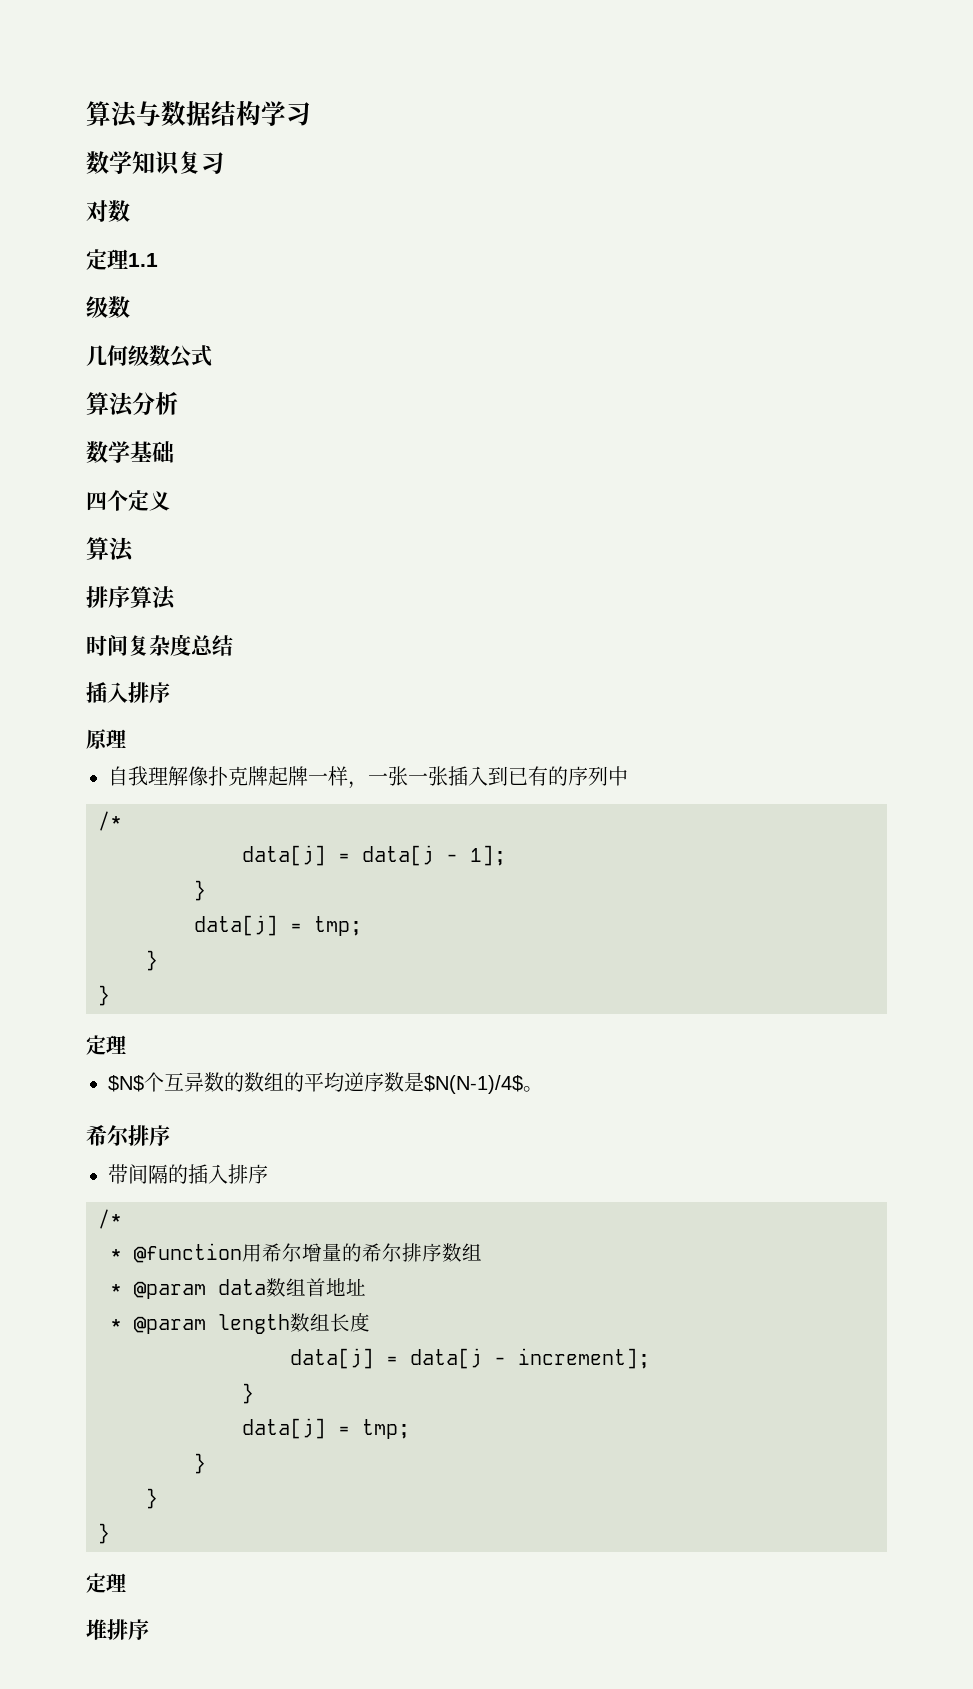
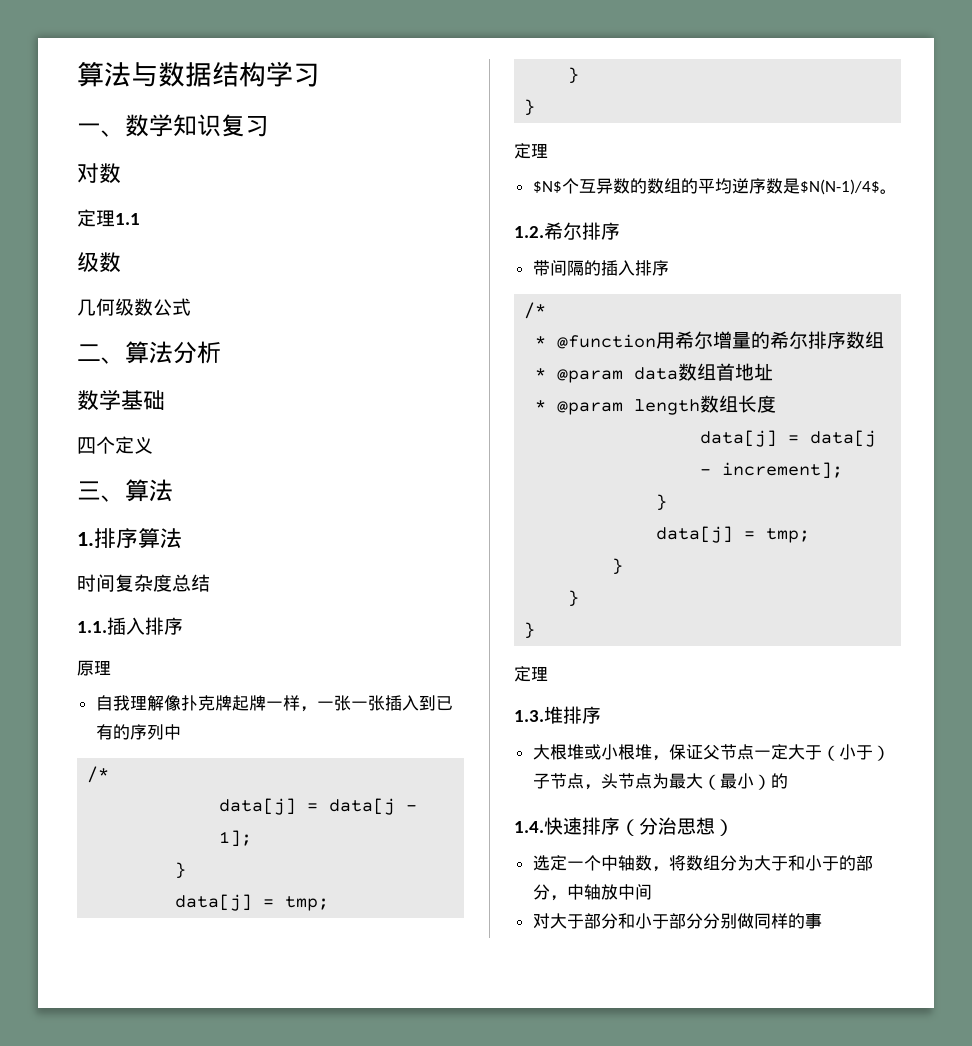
- 数学知识复习
+ 一、数学知识复习
- 算法分析
+ 二、算法分析
  四个定义
- 算法
- 排序算法
+ 三、算法
+ 1.排序算法
  时间复杂度总结
- 插入排序
+ 1.1.插入排序
  $N$个互异数的数组的平均逆序数是$N(N-1)/4$。
- 希尔排序
+ 1.2.希尔排序
- 堆排序
+ 1.3.堆排序
+ 大根堆或小根堆，保证父节点一定大于（小于）子节点，头节点为最大（最小）的
+ 1.4.快速排序（分治思想）
+ 选定一个中轴数，将数组分为大于和小于的部分，中轴放中间
+ 对大于部分和小于部分分别做同样的事

